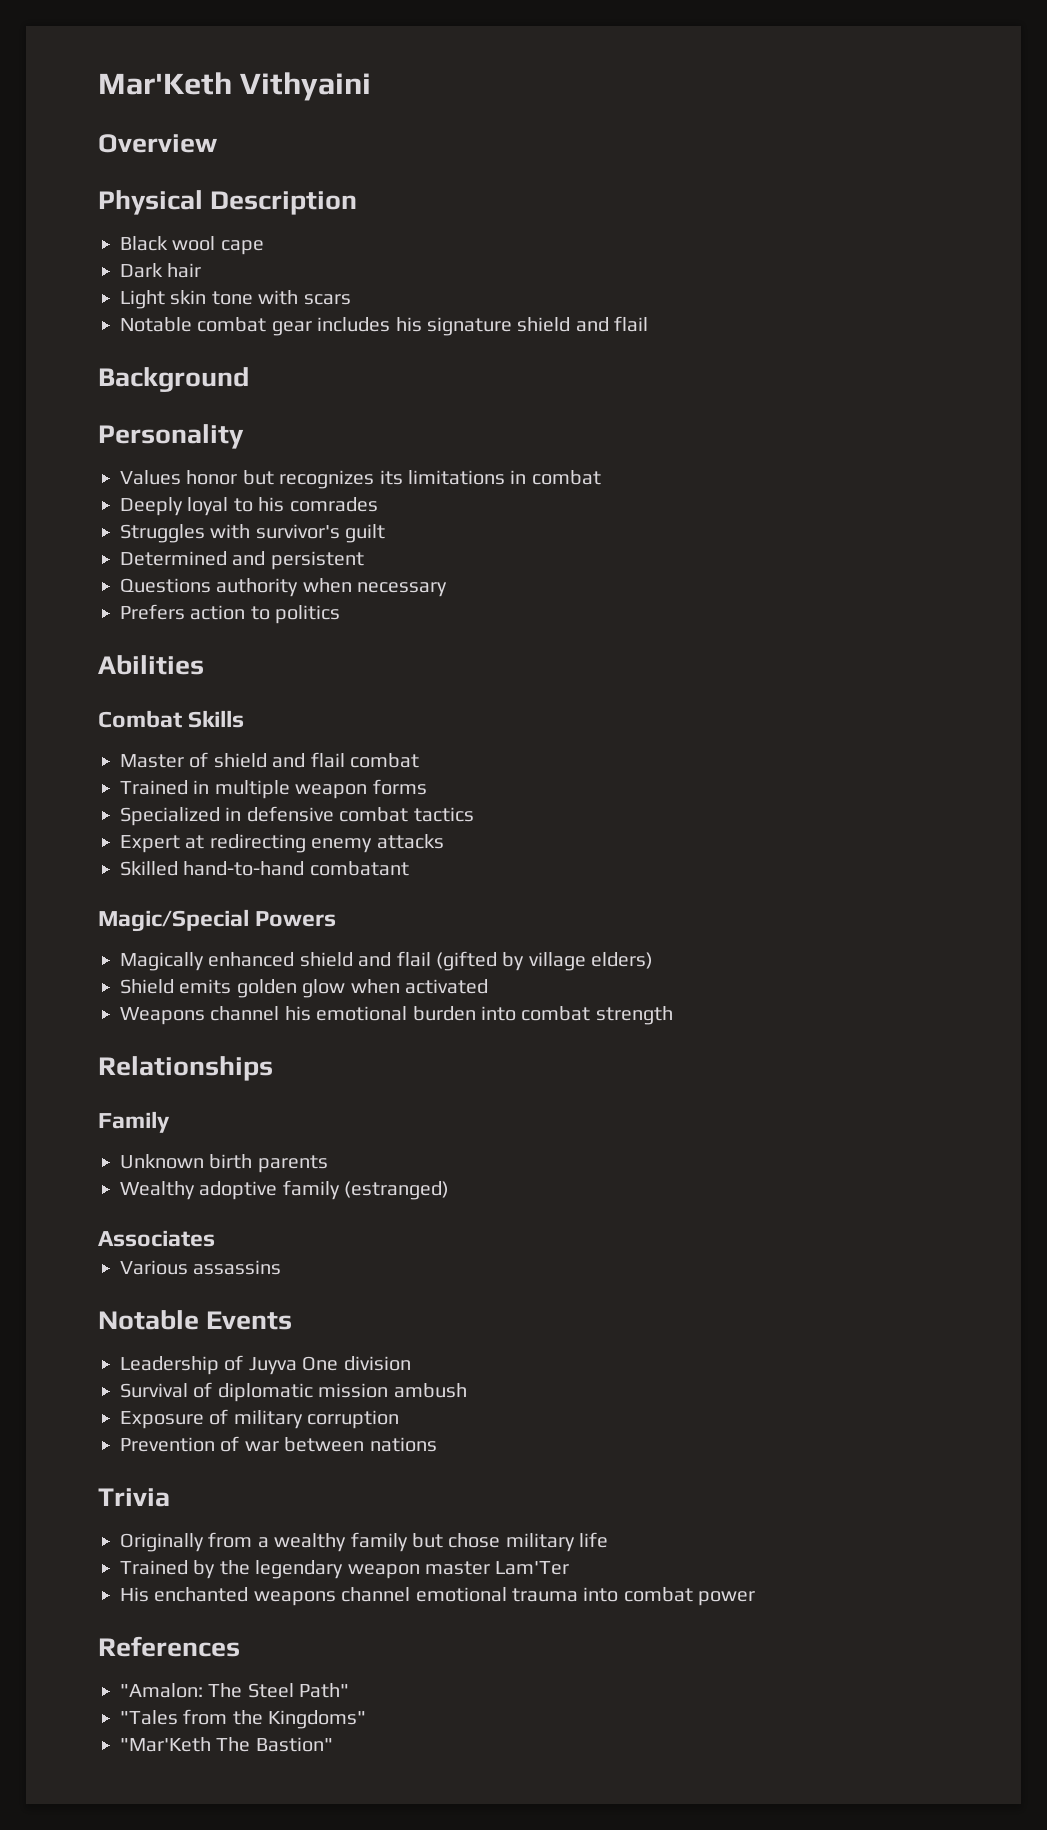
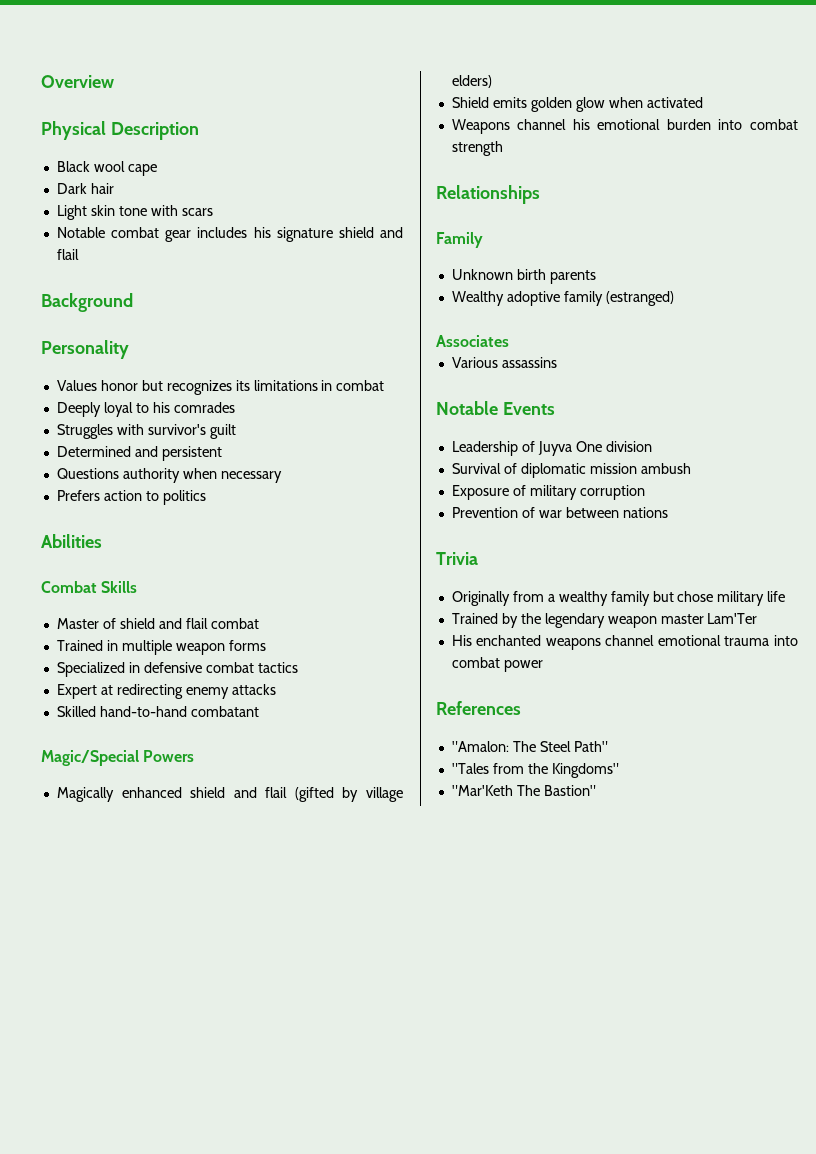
- Mar'Keth Vithyaini

